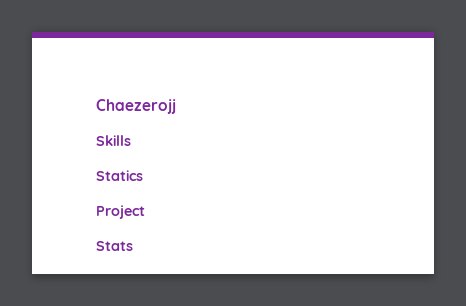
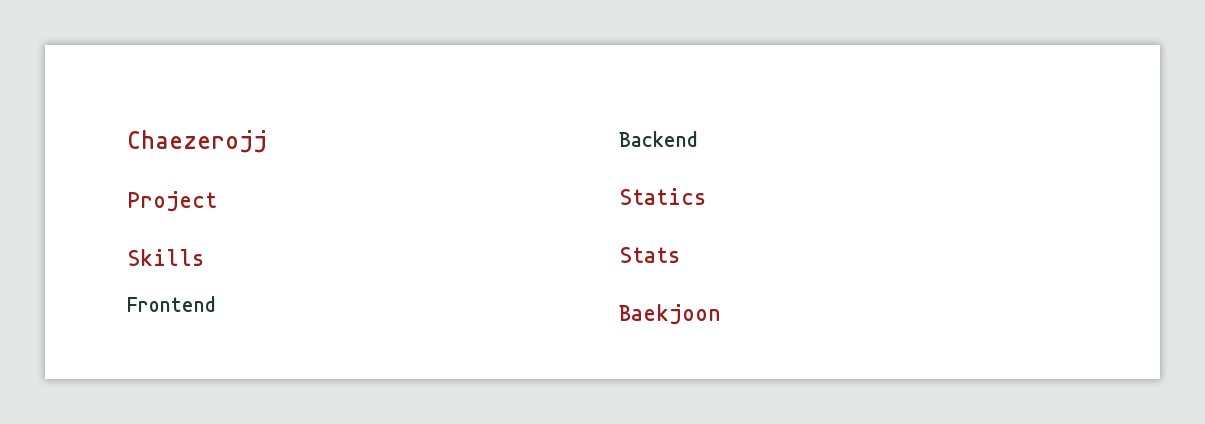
+ Project
+ Frontend
+ Backend
- Project
  Stats
+ Baekjoon

